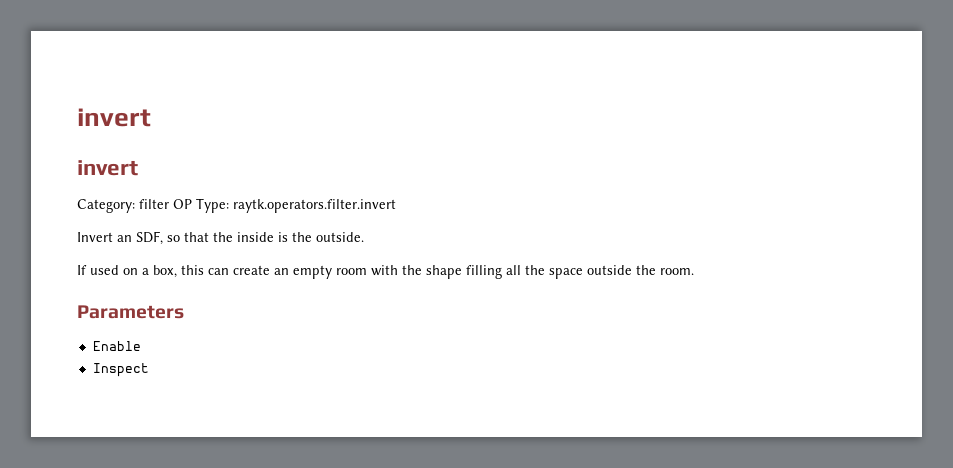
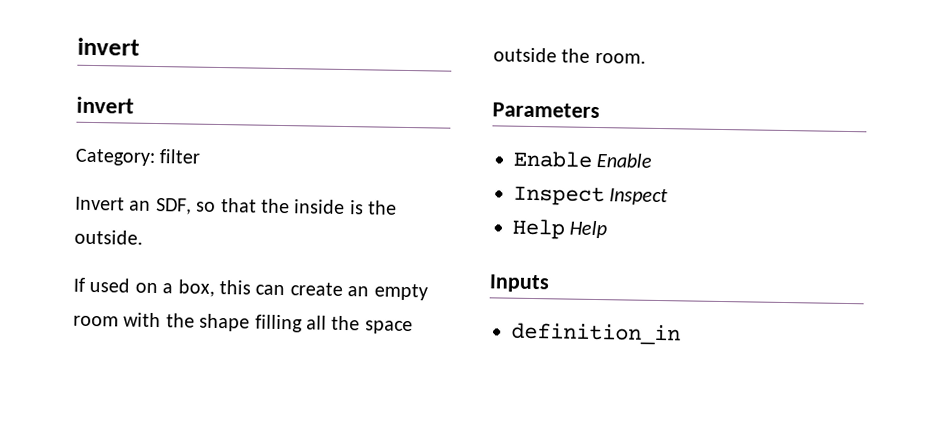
- Category: filter OP Type: raytk.operators.filter.invert
+ Category: filter
- Enable
- Inspect
+ Enable Enable
+ Inspect Inspect
+ Help Help
+ Inputs
+ definition_in

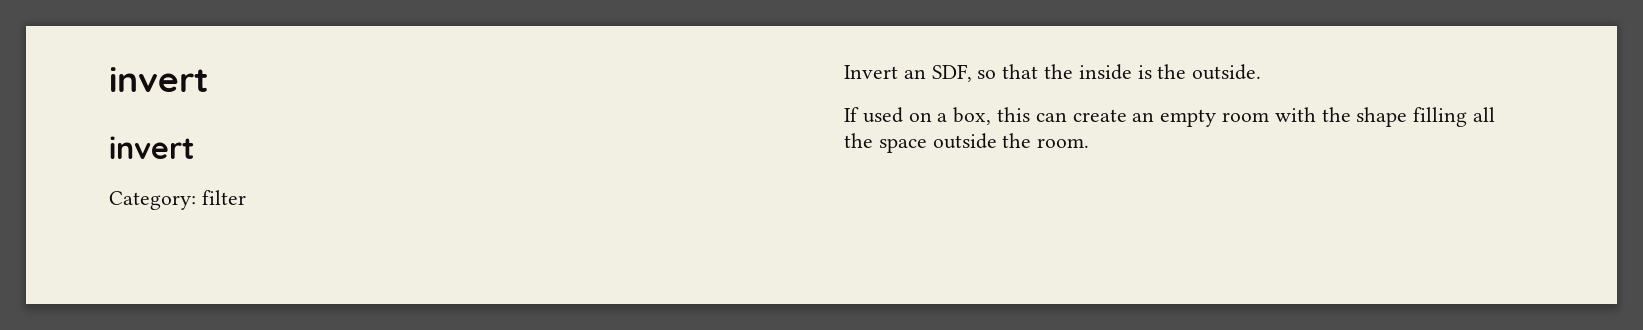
- Parameters
- Enable Enable
- Inspect Inspect
- Help Help
- Inputs
- definition_in

